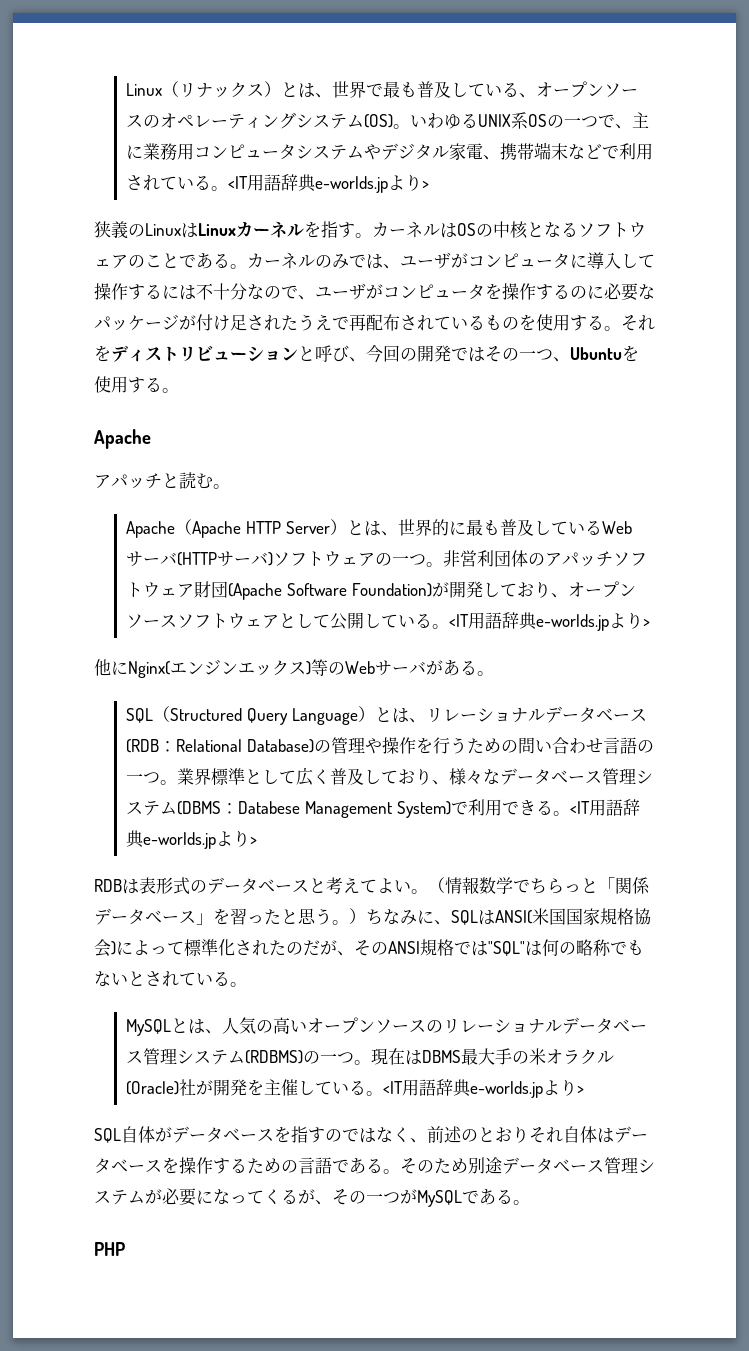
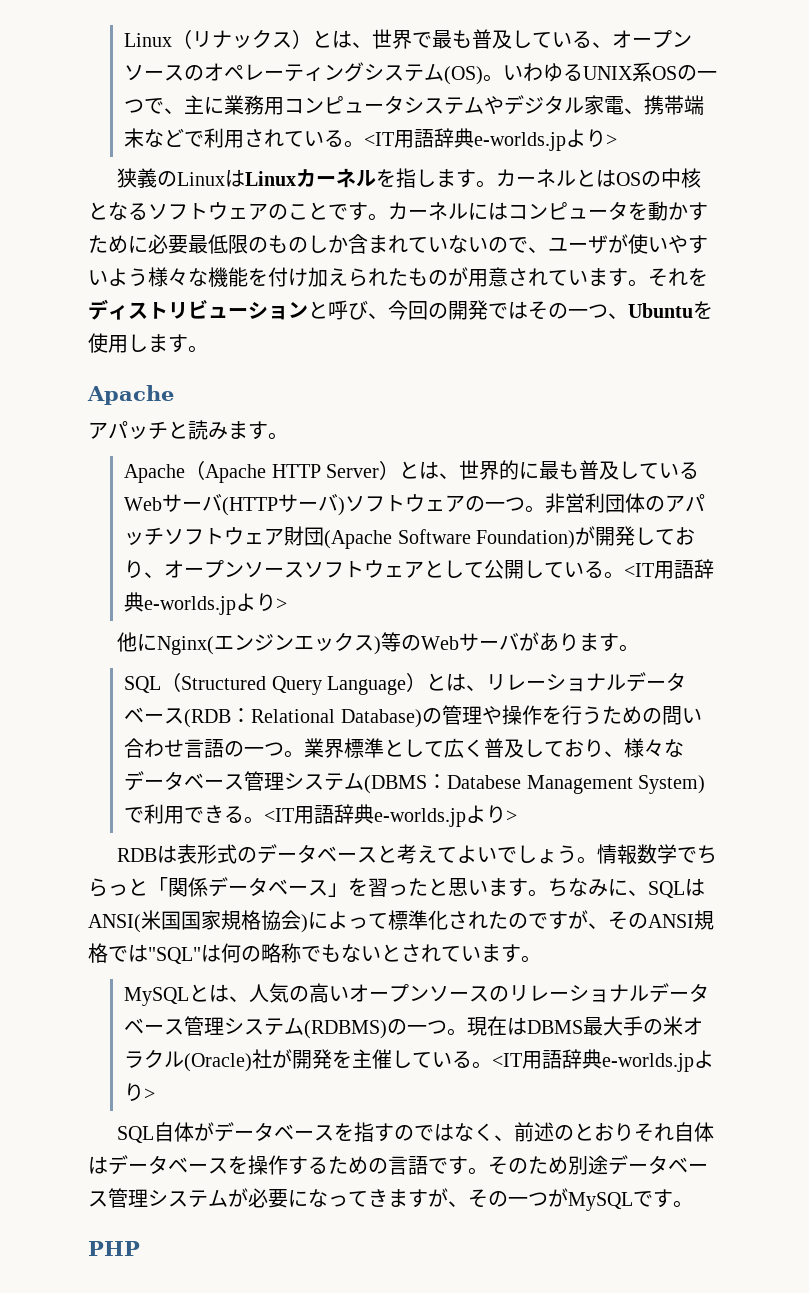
- 狭義のLinuxはLinuxカーネルを指す。カーネルはOSの中核となるソフトウェアのことである。カーネルのみでは、ユーザがコンピュータに導入して操作するには不十分なので、ユーザがコンピュータを操作するのに必要なパッケージが付け足されたうえで再配布されているものを使用する。
+ 狭義のLinuxはLinuxカーネルを指します。カーネルとはOSの中核となるソフトウェアのことです。カーネルにはコンピュータを動かすために必要最低限のものしか含まれていないので、ユーザが使いやすいよう様々な機能を付け加えられたものが用意されています。
- それをディストリビューションと呼び、今回の開発ではその一つ、Ubuntuを使用する。
+ それをディストリビューションと呼び、今回の開発ではその一つ、Ubuntuを使用します。
- アパッチと読む。
+ アパッチと読みます。
- 他にNginx(エンジンエックス)等のWebサーバがある。
+ 他にNginx(エンジンエックス)等のWebサーバがあります。
- RDBは表形式のデータベースと考えてよい。（情報数学でちらっと「関係データベース」を習ったと思う。）ちなみに、SQLはANSI(米国国家規格協会)によって標準化されたのだが、そのANSI規格では"SQL"は何の略称でもないとされている。
+ RDBは表形式のデータベースと考えてよいでしょう。情報数学でちらっと「関係データベース」を習ったと思います。ちなみに、SQLはANSI(米国国家規格協会)によって標準化されたのですが、そのANSI規格では"SQL"は何の略称でもないとされています。
- SQL自体がデータベースを指すのではなく、前述のとおりそれ自体はデータベースを操作するための言語である。
+ SQL自体がデータベースを指すのではなく、前述のとおりそれ自体はデータベースを操作するための言語です。
- そのため別途データベース管理システムが必要になってくるが、その一つがMySQLである。
+ そのため別途データベース管理システムが必要になってきますが、その一つがMySQLです。

